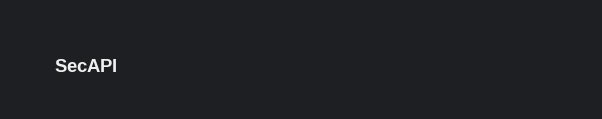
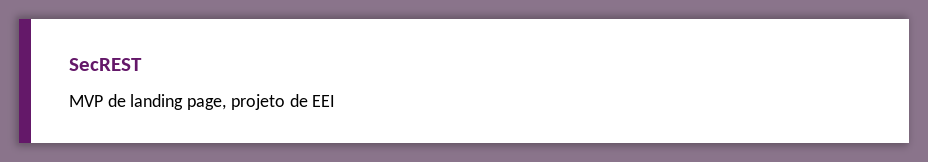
- SecAPI
+ SecREST
+ MVP de landing page, projeto de EEI

